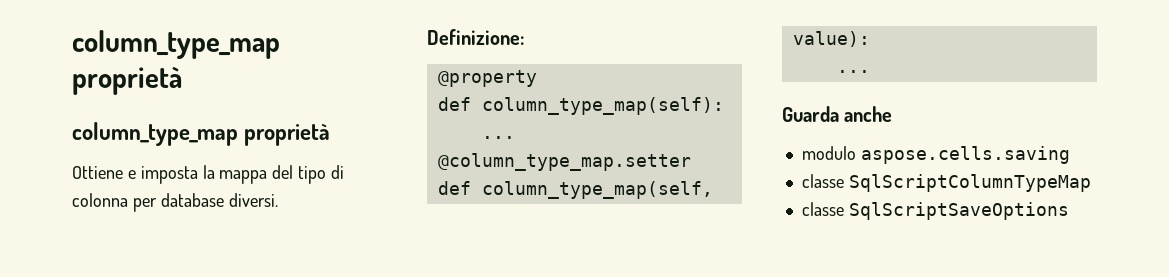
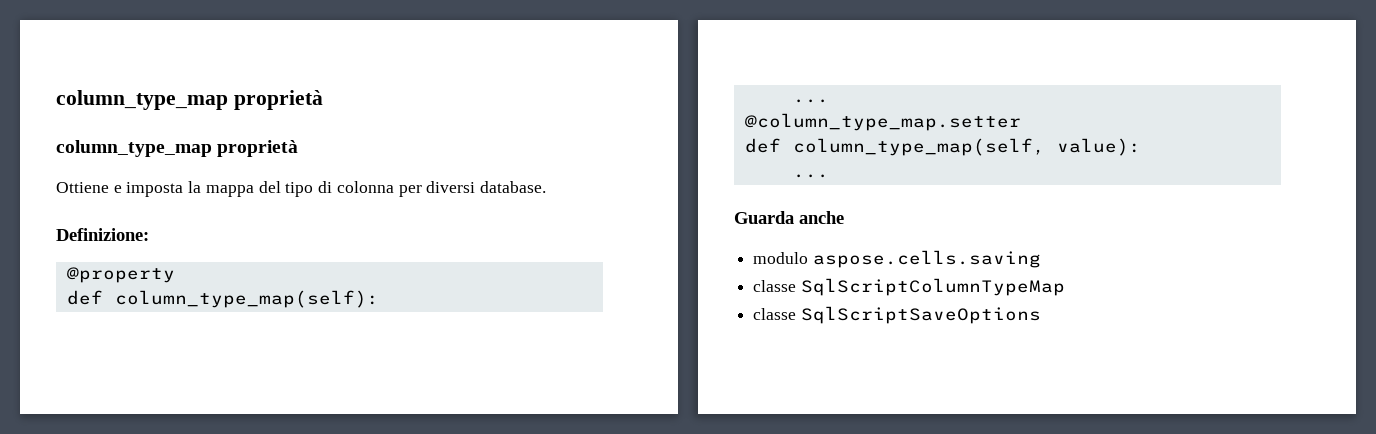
- Ottiene e imposta la mappa del tipo di colonna per database diversi.
+ Ottiene e imposta la mappa del tipo di colonna per diversi database.

